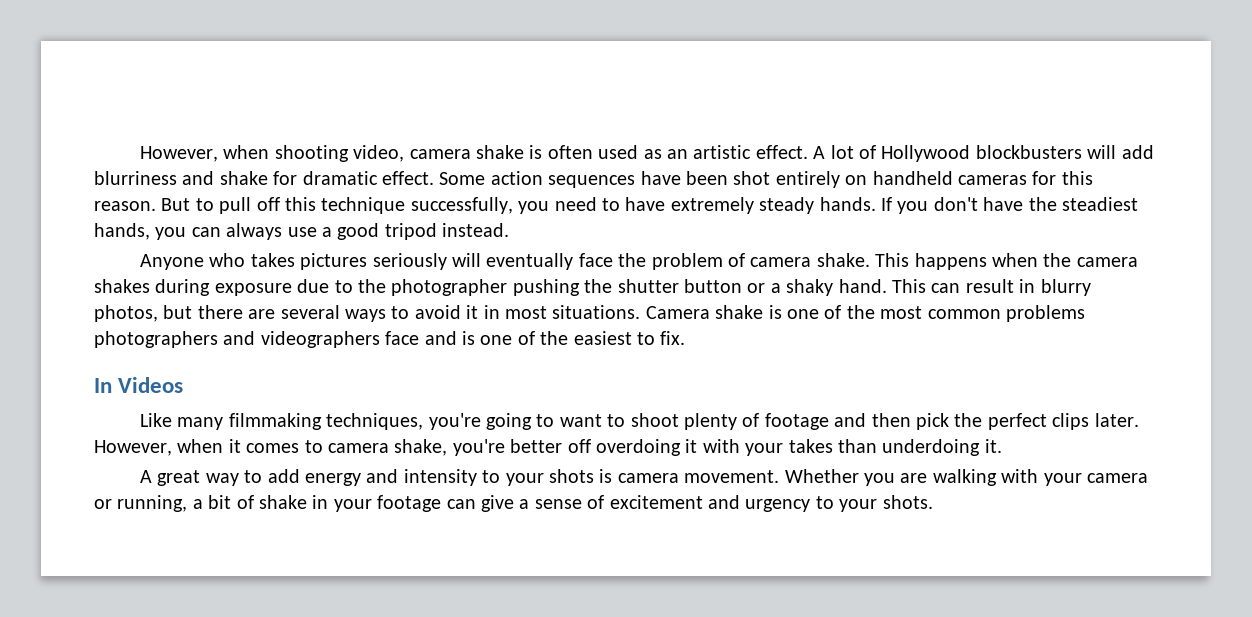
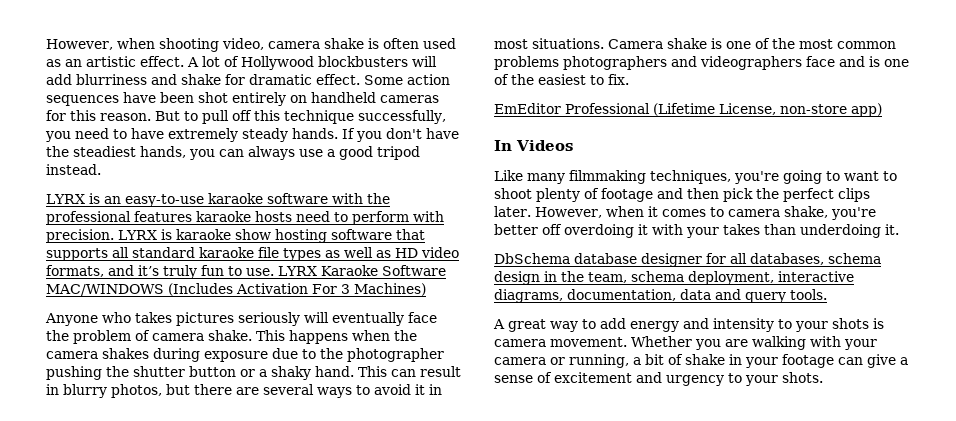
+ LYRX is an easy-to-use karaoke software with the professional features karaoke hosts need to perform with precision. LYRX is karaoke show hosting software that supports all standard karaoke file types as well as HD video formats, and it’s truly fun to use. LYRX Karaoke Software MAC/WINDOWS (Includes Activation For 3 Machines)
+ EmEditor Professional (Lifetime License, non-store app)
+ DbSchema database designer for all databases, schema design in the team, schema deployment, interactive diagrams, documentation, data and query tools.

